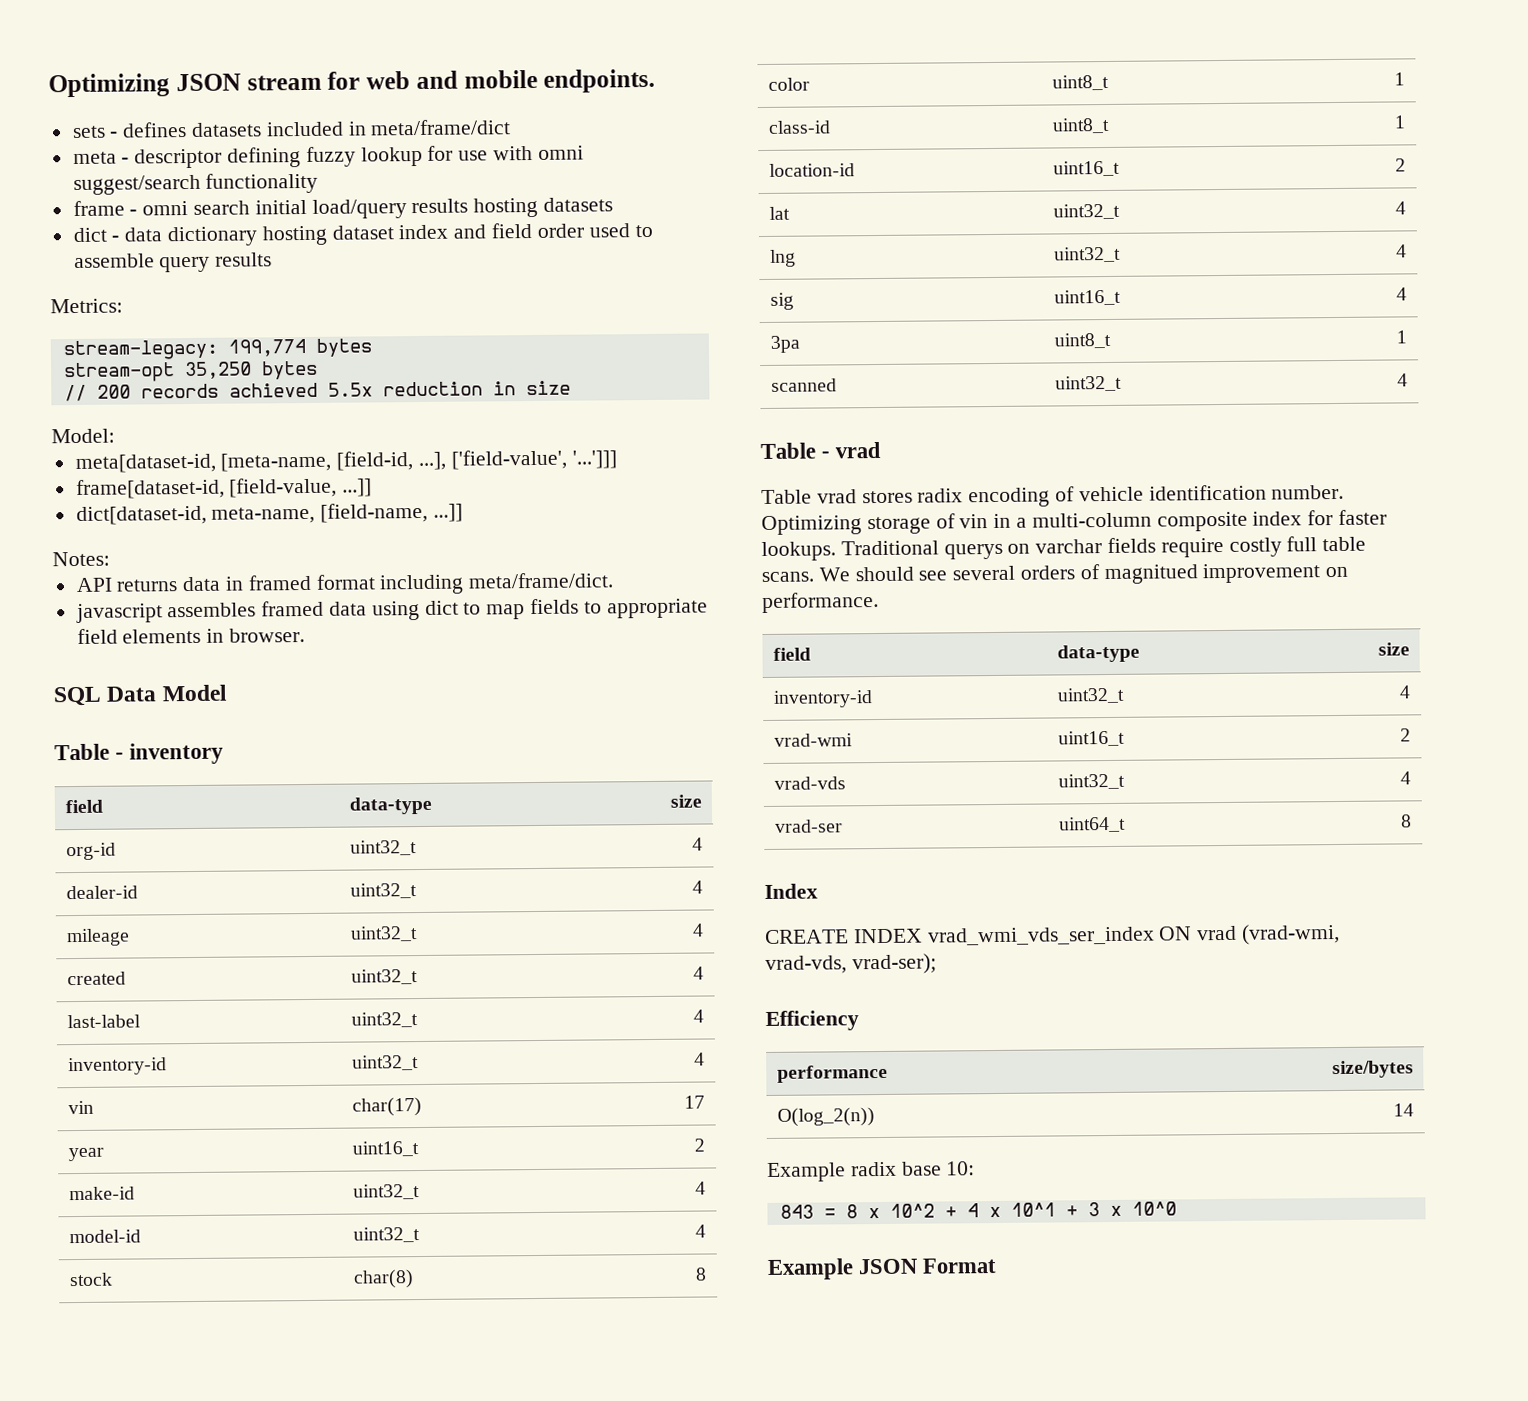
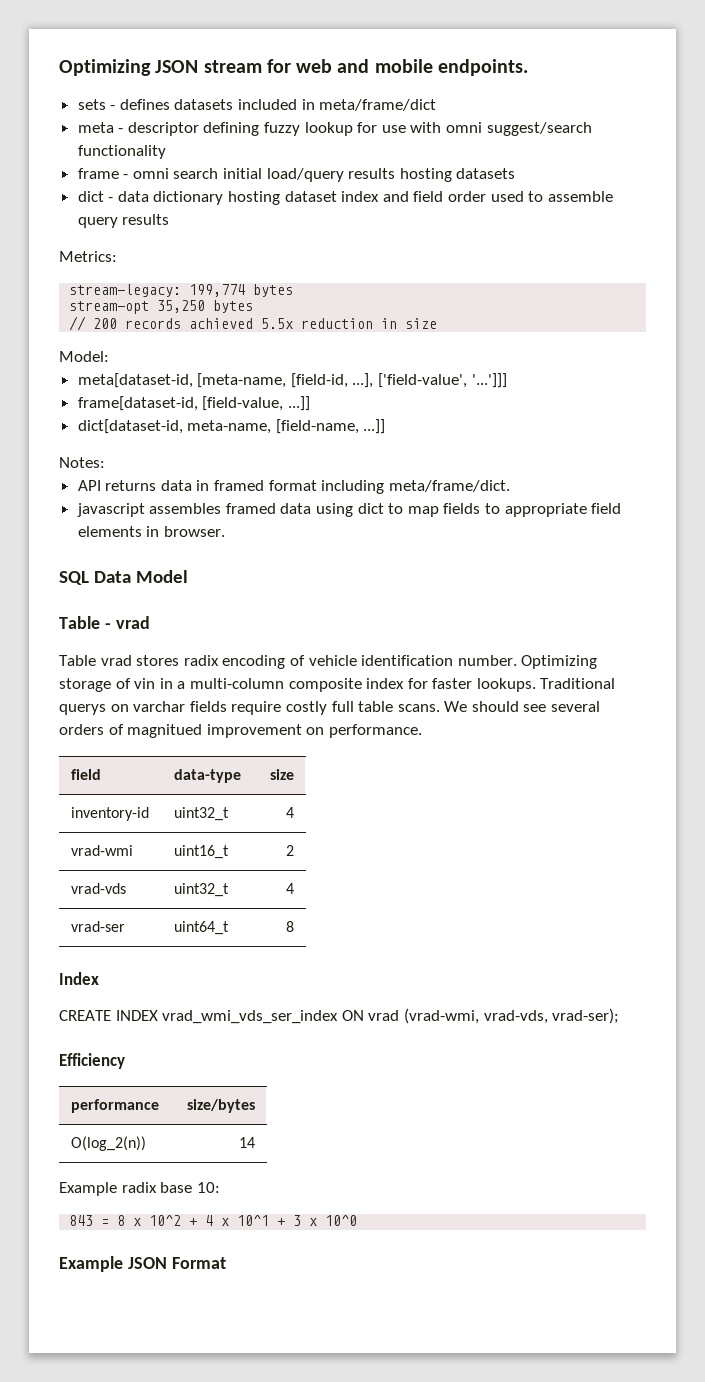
- Table - inventory
- field | data-type | size
- org-id | uint32_t | 4
- dealer-id | uint32_t | 4
- mileage | uint32_t | 4
- created | uint32_t | 4
- last-label | uint32_t | 4
- inventory-id | uint32_t | 4
- vin | char(17) | 17
- year | uint16_t | 2
- make-id | uint32_t | 4
- model-id | uint32_t | 4
- stock | char(8) | 8
- color | uint8_t | 1
- class-id | uint8_t | 1
- location-id | uint16_t | 2
- lat | uint32_t | 4
- lng | uint32_t | 4
- sig | uint16_t | 4
- 3pa | uint8_t | 1
- scanned | uint32_t | 4

